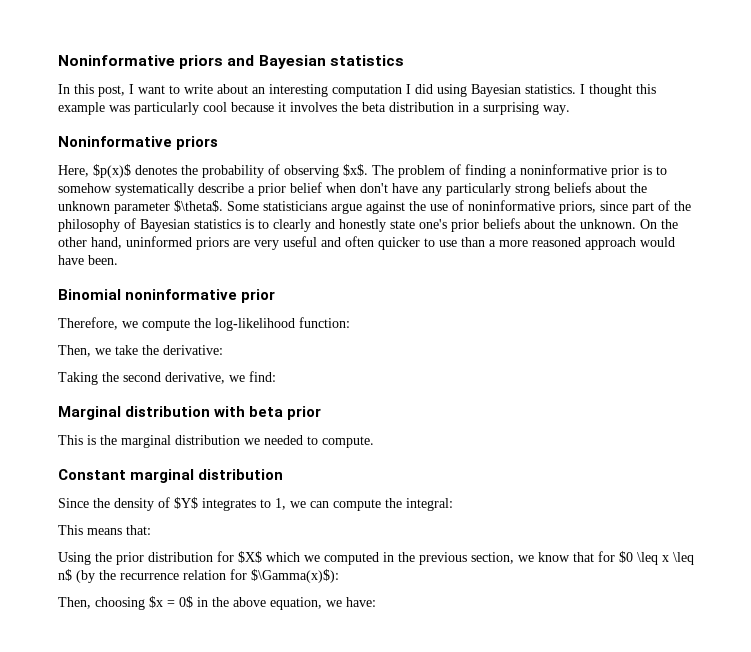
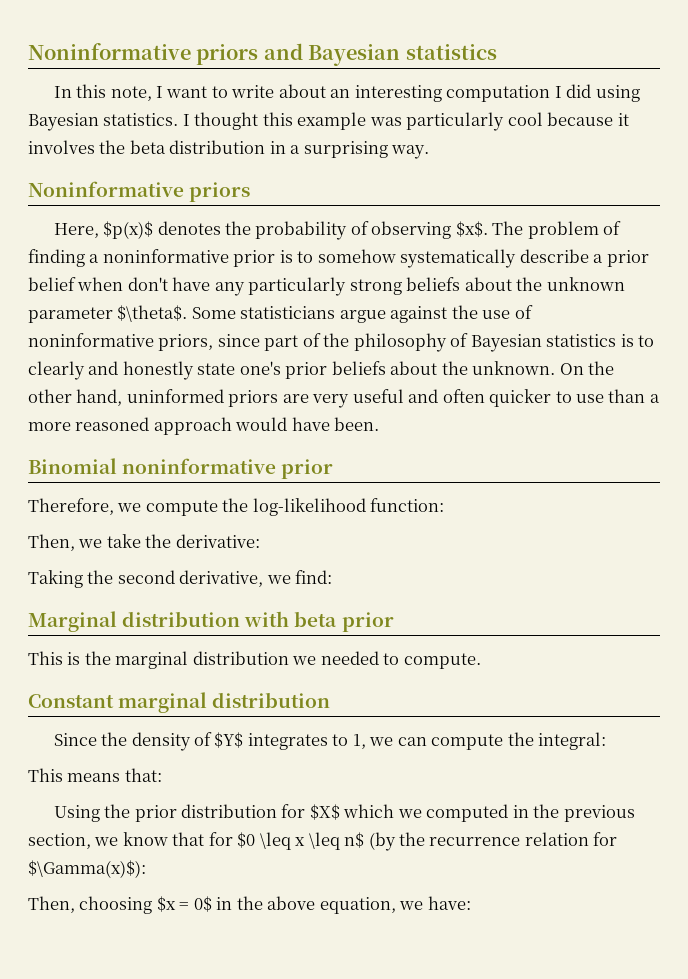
- In this post, I want to write about an interesting computation I did using Bayesian statistics.
+ In this note, I want to write about an interesting computation I did using Bayesian statistics.

